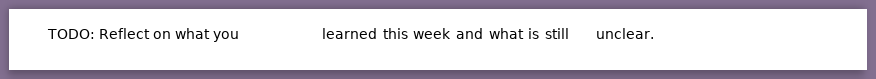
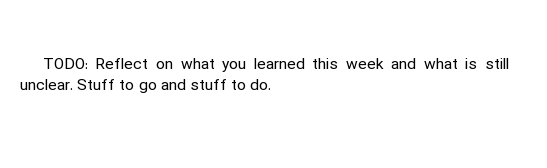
+ Stuff to go and stuff to do.

